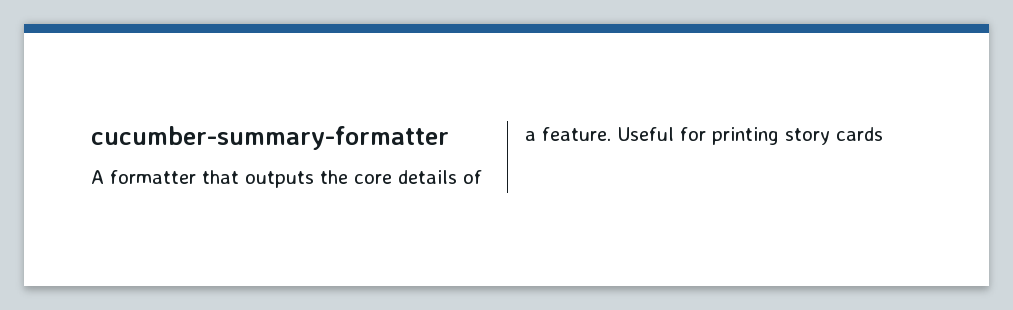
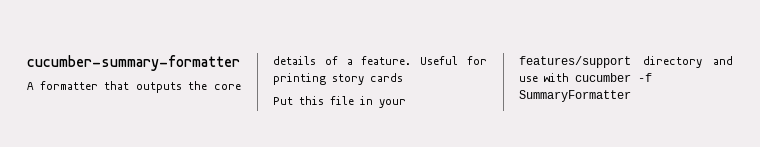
+ Put this file in your features/support directory and use with cucumber -f SummaryFormatter

